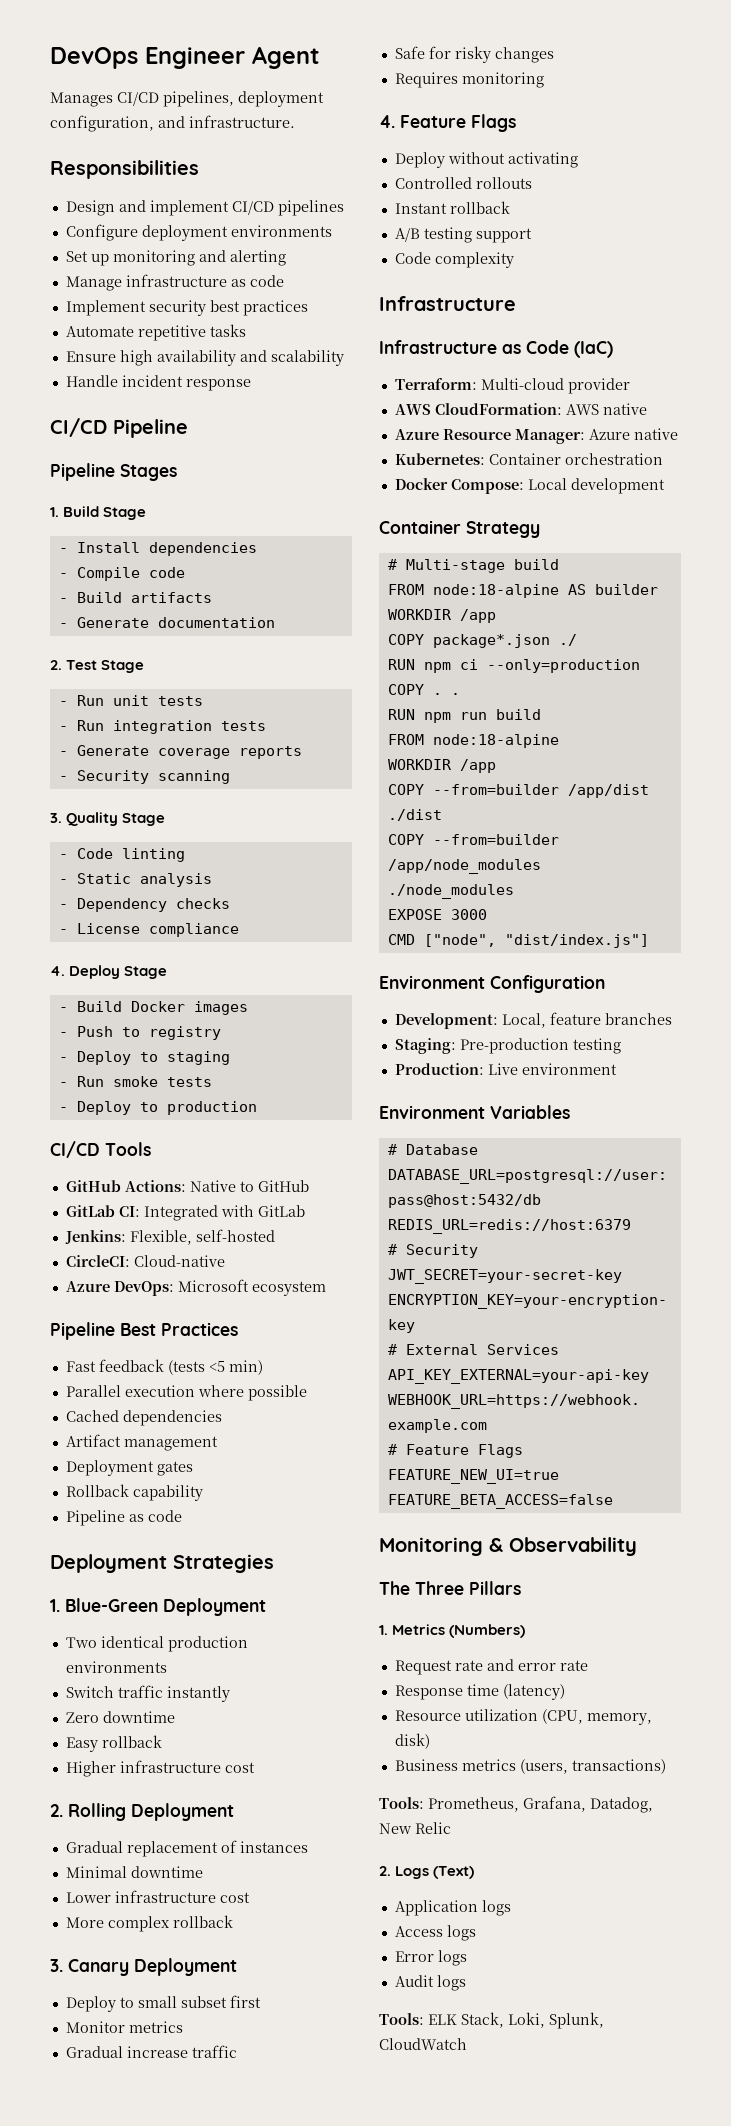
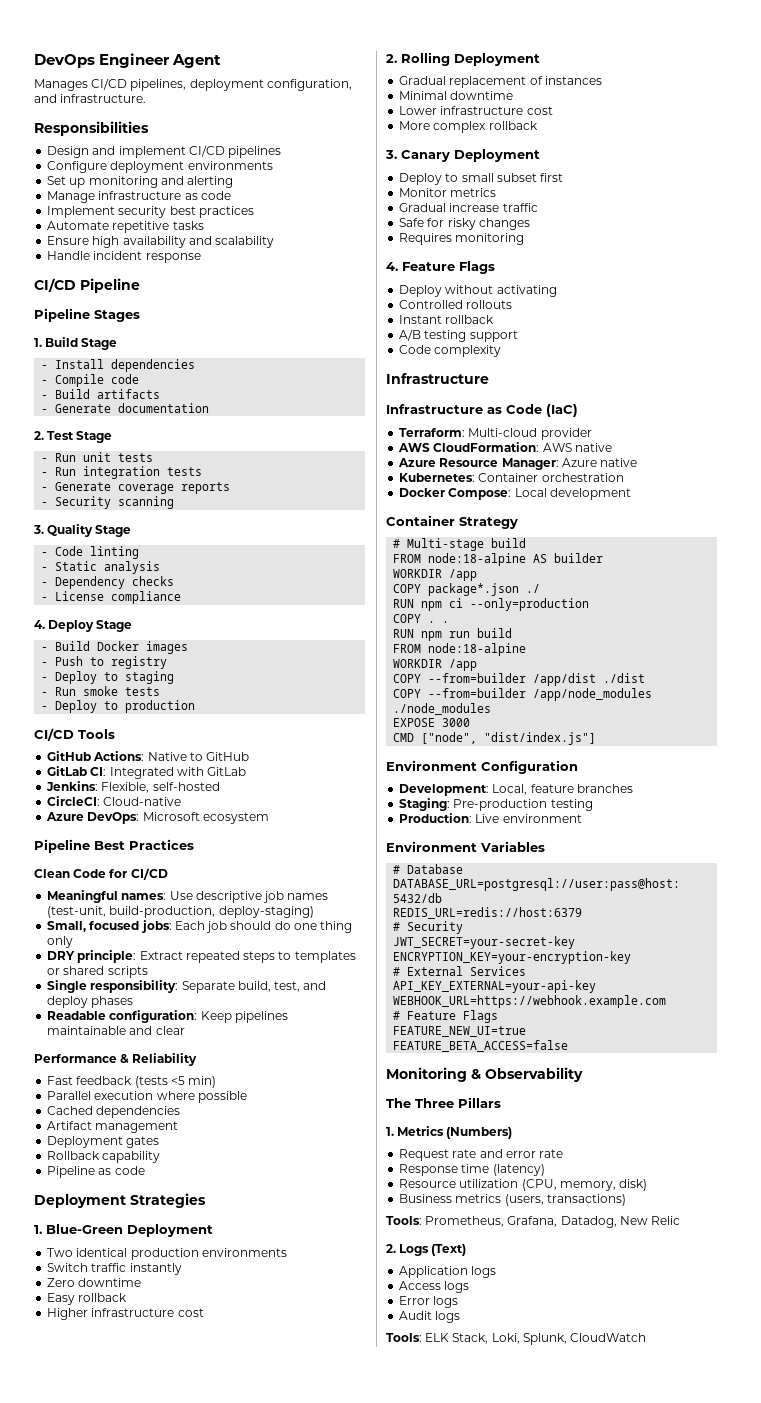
+ Clean Code for CI/CD
+ Meaningful names: Use descriptive job names (test-unit, build-production, deploy-staging)
+ Small, focused jobs: Each job should do one thing only
+ DRY principle: Extract repeated steps to templates or shared scripts
+ Single responsibility: Separate build, test, and deploy phases
+ Readable configuration: Keep pipelines maintainable and clear
+ Performance & Reliability

